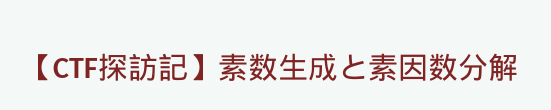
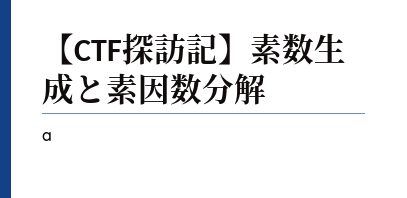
+ a

